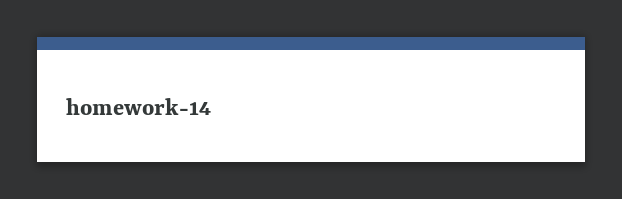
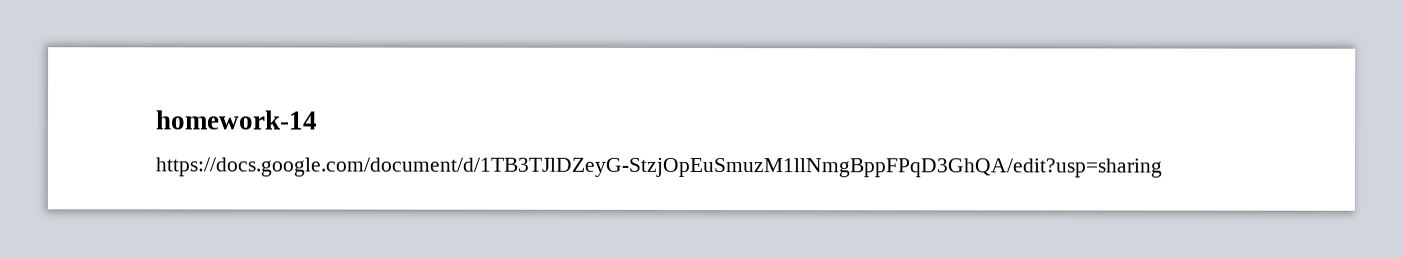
+ https://docs.google.com/document/d/1TB3TJlDZeyG-StzjOpEuSmuzM1llNmgBppFPqD3GhQA/edit?usp=sharing

